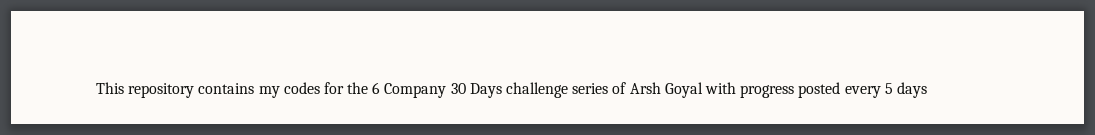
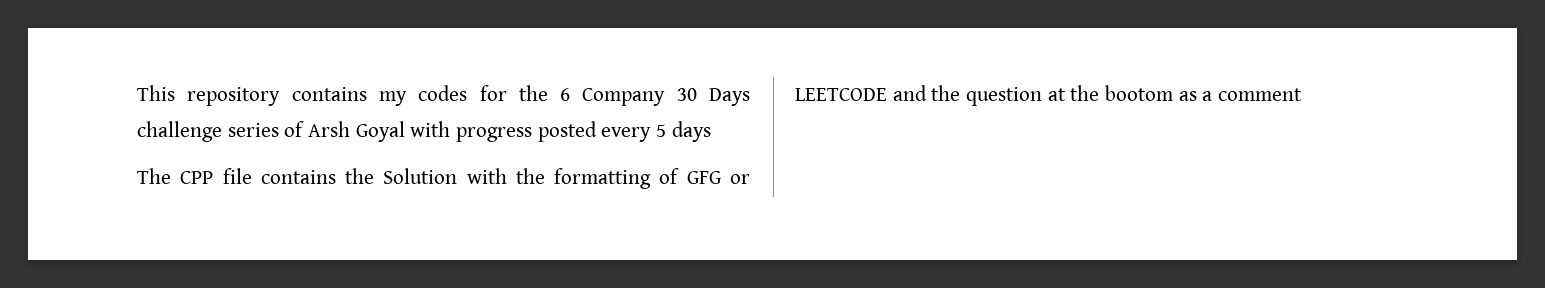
+ The CPP file contains the Solution with the formatting of GFG or LEETCODE and the question at the bootom as a comment

